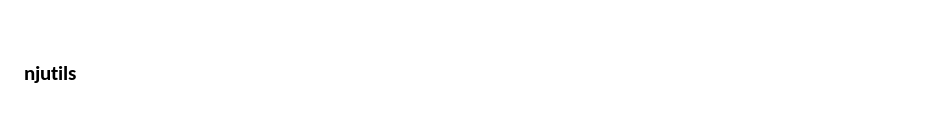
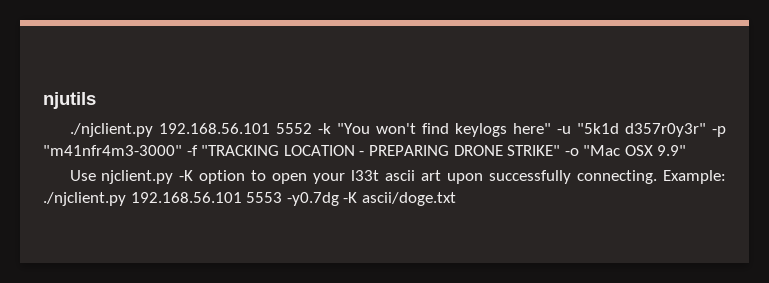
+ ./njclient.py 192.168.56.101 5552 -k "You won't find keylogs here" -u "5k1d d357r0y3r" -p "m41nfr4m3-3000" -f "TRACKING LOCATION - PREPARING DRONE STRIKE" -o "Mac OSX 9.9"
+ Use njclient.py -K option to open your l33t ascii art upon successfully connecting. Example: ./njclient.py 192.168.56.101 5553 -y0.7dg -K ascii/doge.txt

